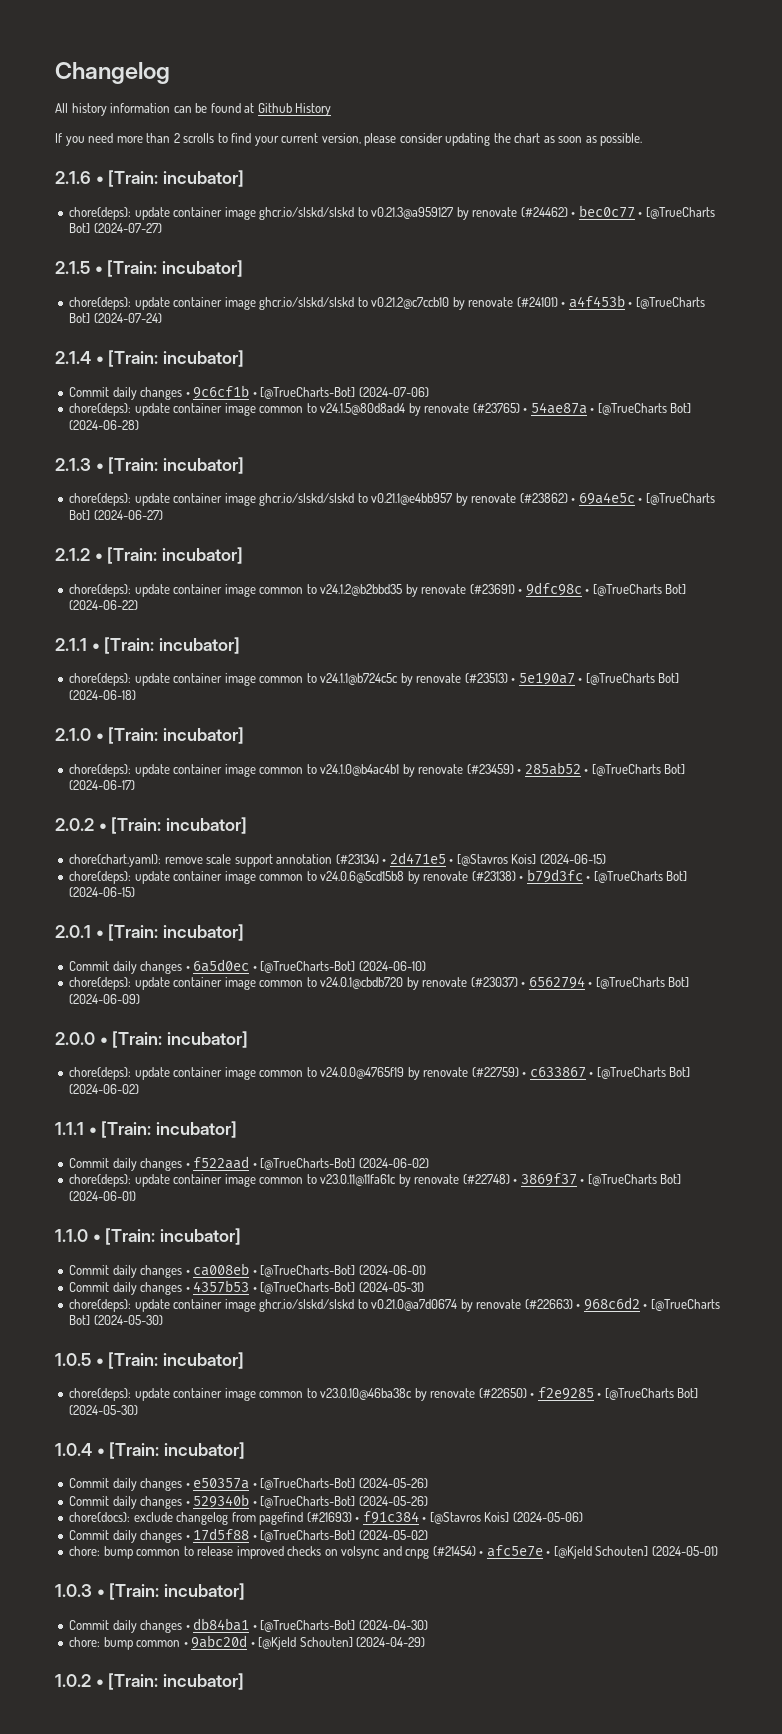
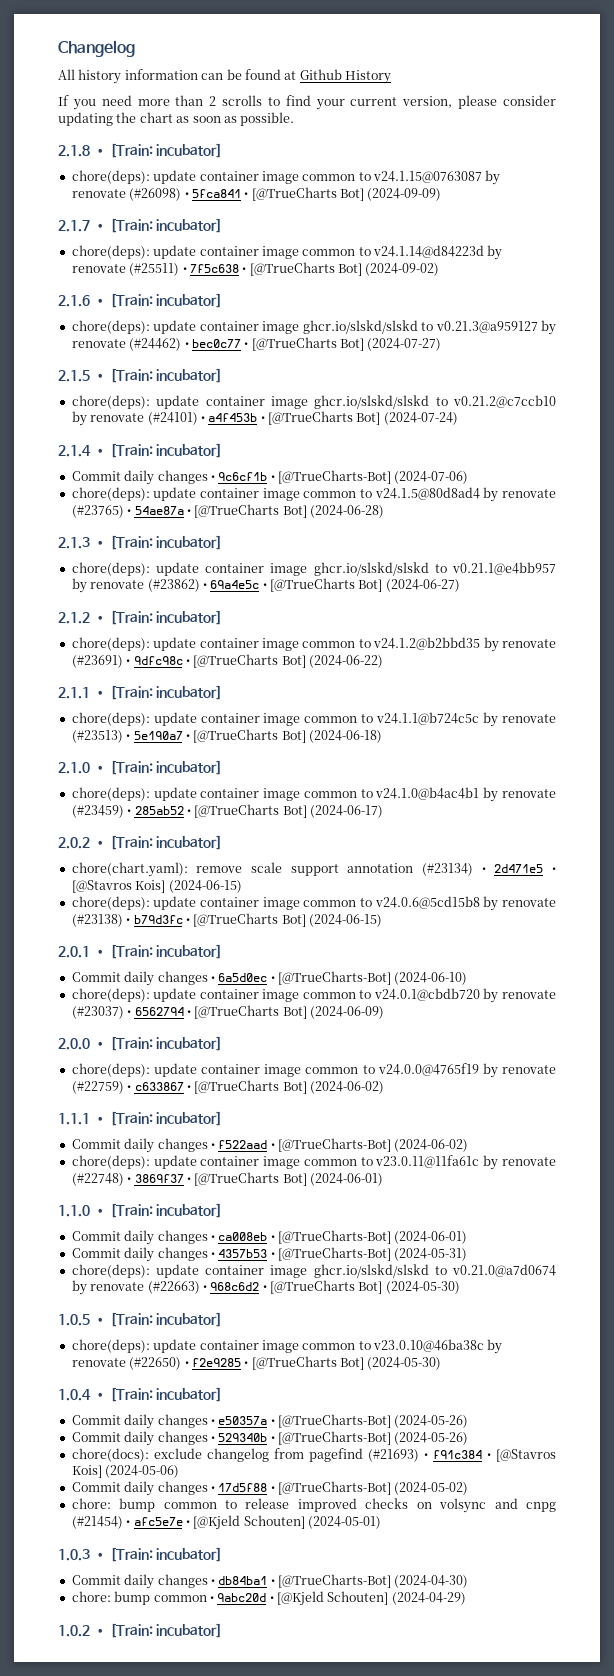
+ 2.1.8 • [Train: incubator]
+ chore(deps): update container image common to v24.1.15@0763087 by renovate (#26098) • 5fca841 • [@TrueCharts Bot] (2024-09-09)
+ 2.1.7 • [Train: incubator]
+ chore(deps): update container image common to v24.1.14@d84223d by renovate (#25511) • 7f5c638 • [@TrueCharts Bot] (2024-09-02)

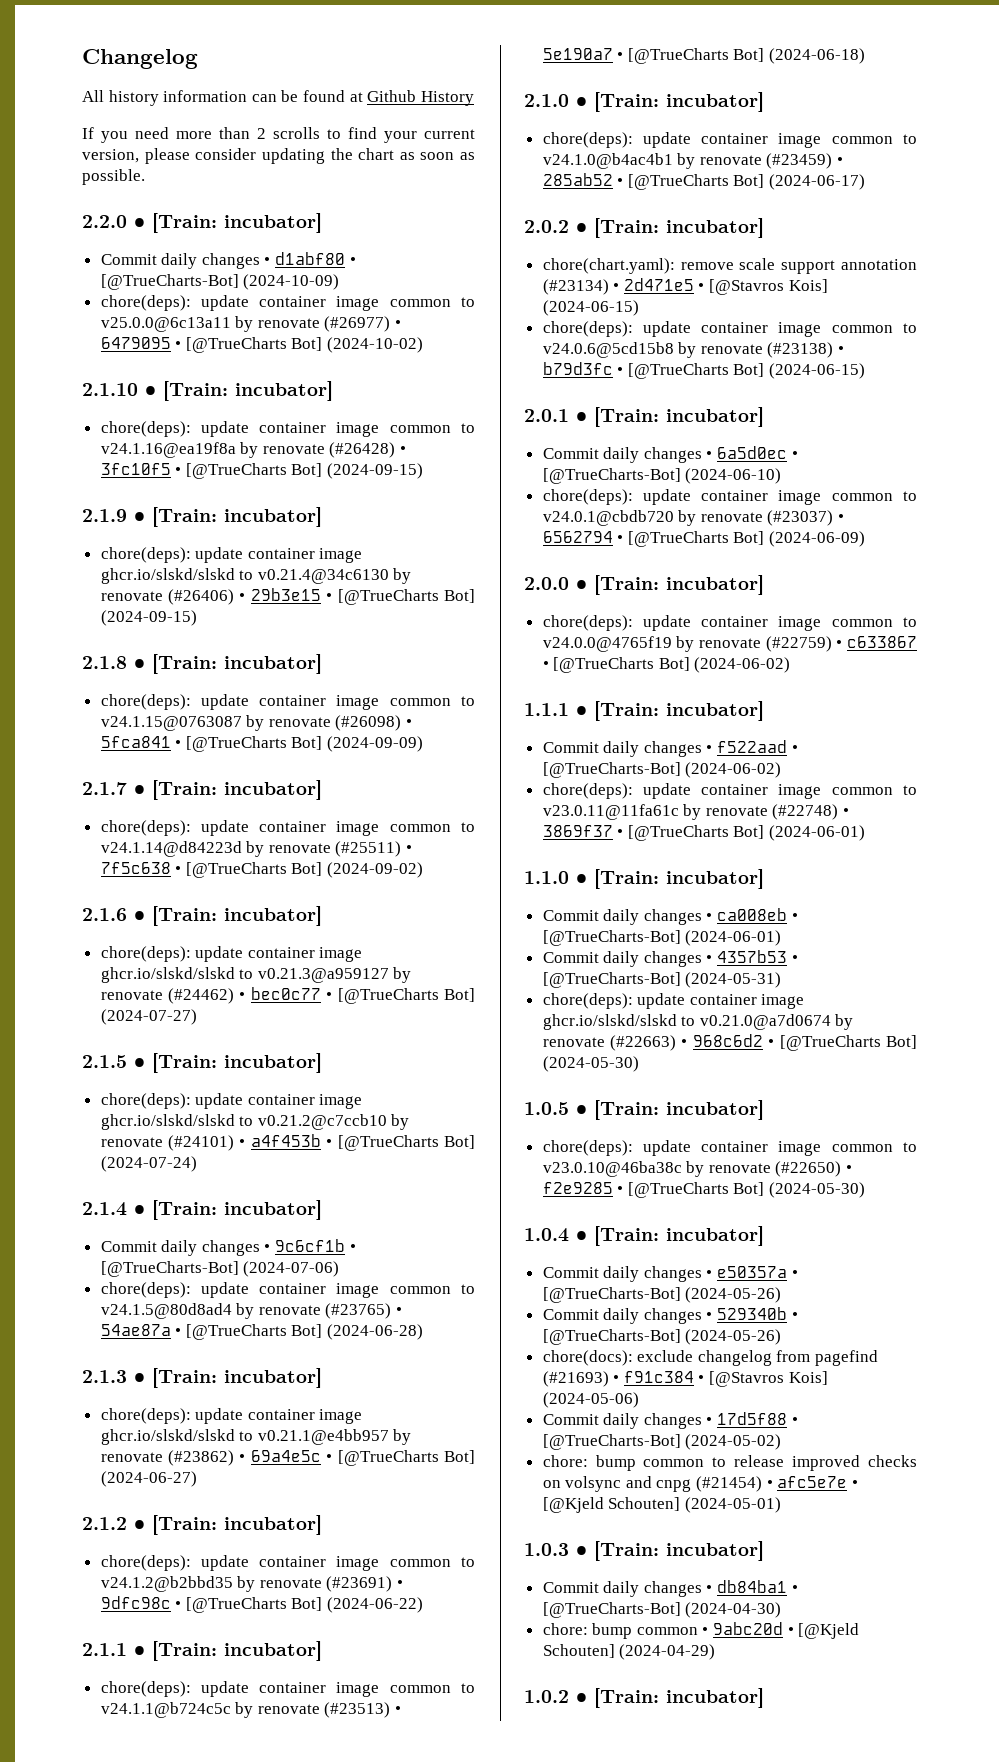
+ 2.2.0 • [Train: incubator]
+ Commit daily changes • d1abf80 • [@TrueCharts-Bot] (2024-10-09)
+ chore(deps): update container image common to v25.0.0@6c13a11 by renovate (#26977) • 6479095 • [@TrueCharts Bot] (2024-10-02)
+ 2.1.10 • [Train: incubator]
+ chore(deps): update container image common to v24.1.16@ea19f8a by renovate (#26428) • 3fc10f5 • [@TrueCharts Bot] (2024-09-15)
+ 2.1.9 • [Train: incubator]
+ chore(deps): update container image ghcr.io/slskd/slskd to v0.21.4@34c6130 by renovate (#26406) • 29b3e15 • [@TrueCharts Bot] (2024-09-15)

